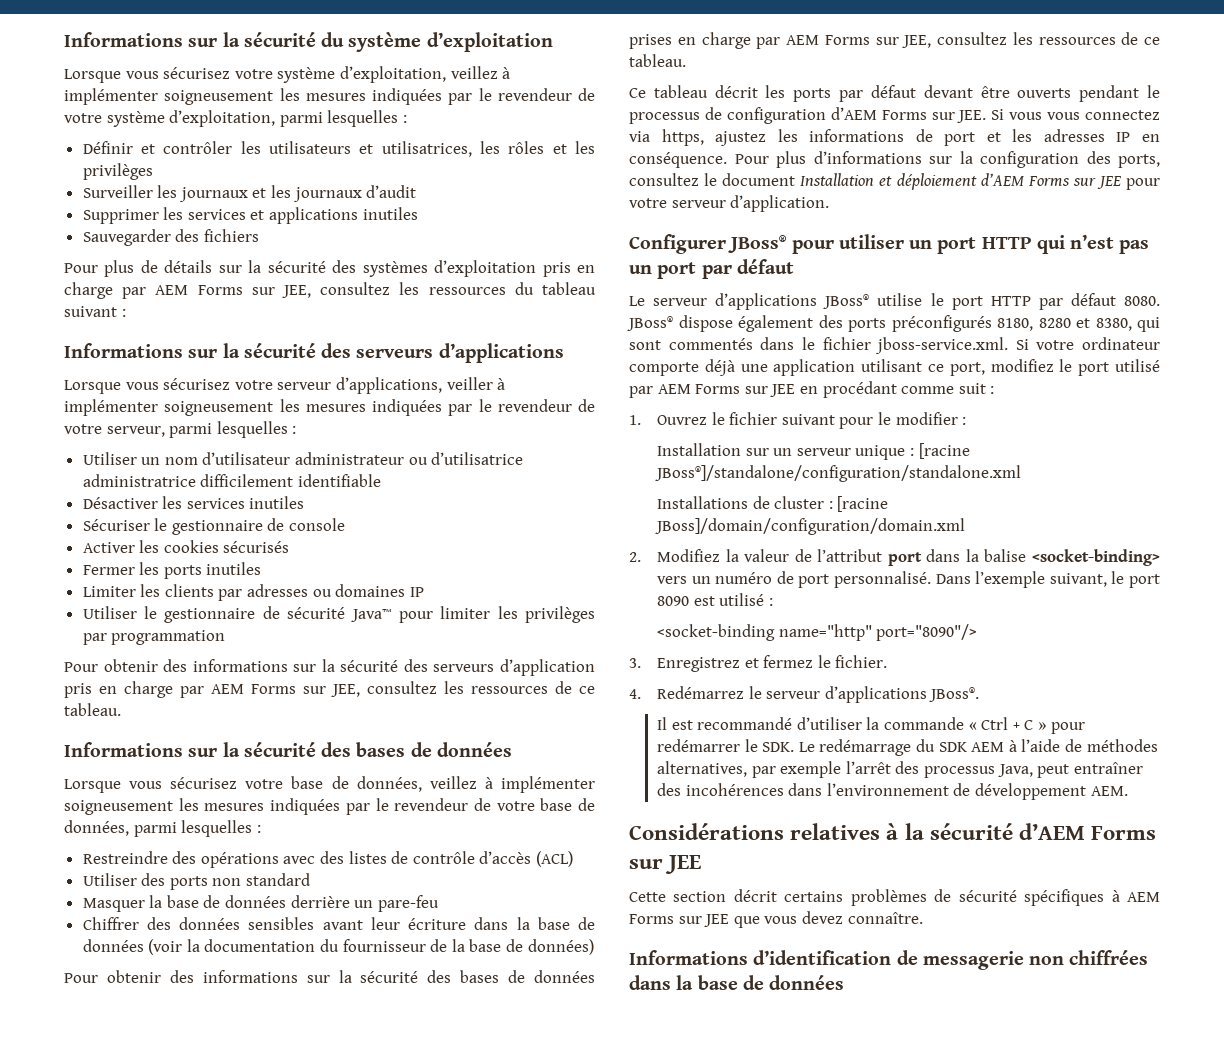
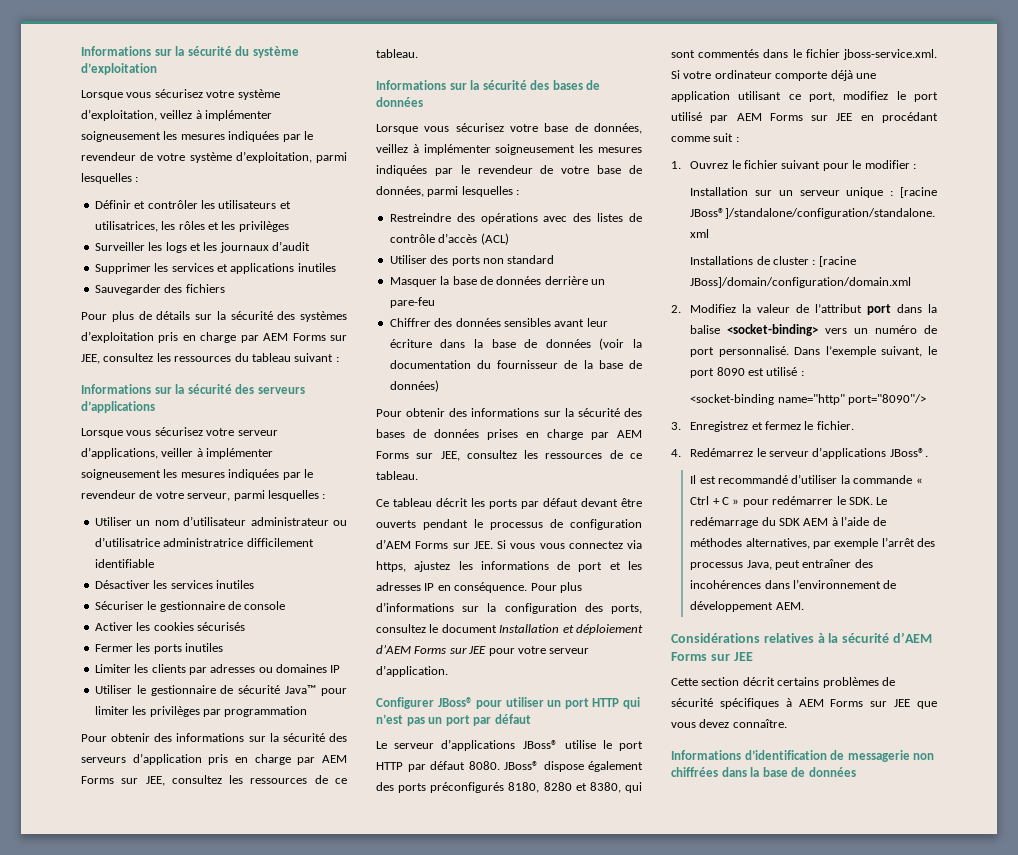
- Surveiller les journaux et les journaux d’audit
+ Surveiller les logs et les journaux d’audit

